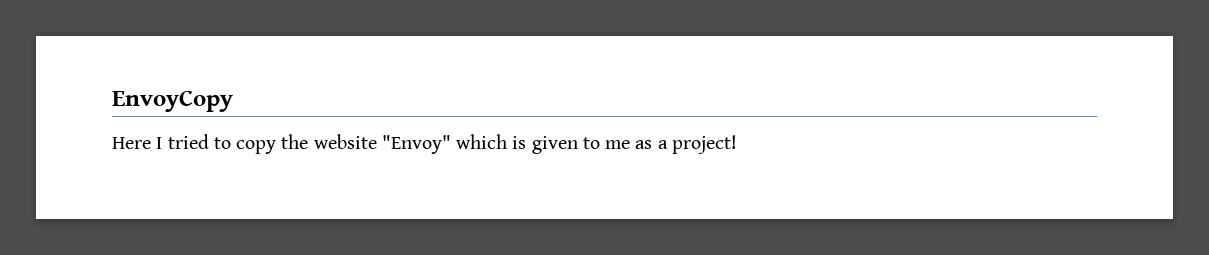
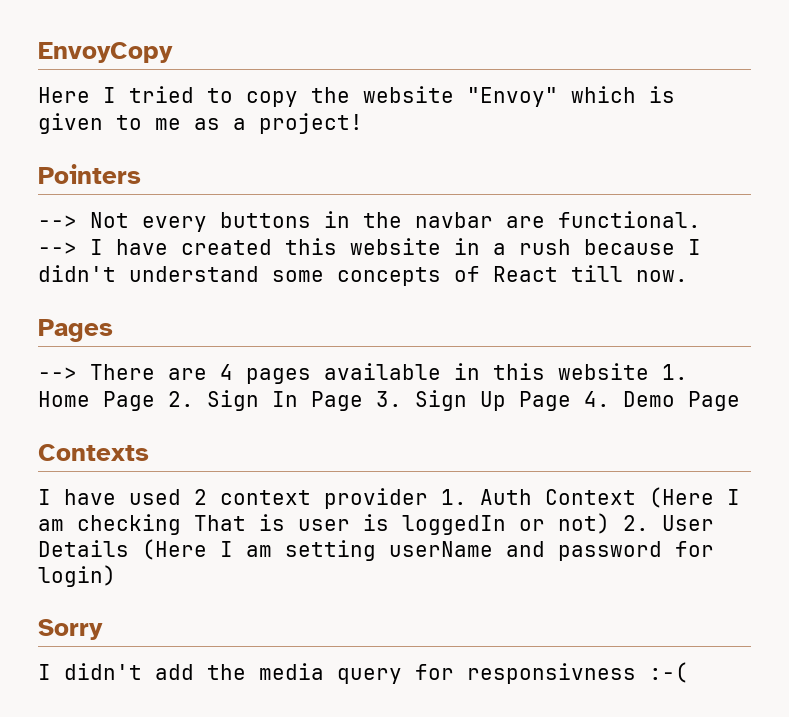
+ Pointers
+ --> Not every buttons in the navbar are functional. --> I have created this website in a rush because I didn't understand some concepts of React till now.
+ Pages
+ --> There are 4 pages available in this website 1. Home Page 2. Sign In Page 3. Sign Up Page 4. Demo Page
+ Contexts
+ I have used 2 context provider 1. Auth Context (Here I am checking That is user is loggedIn or not) 2. User Details (Here I am setting userName and password for login)
+ Sorry
+ I didn't add the media query for responsivness :-(

